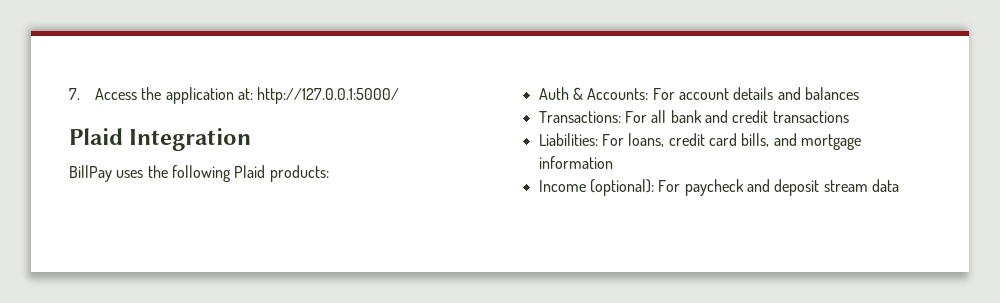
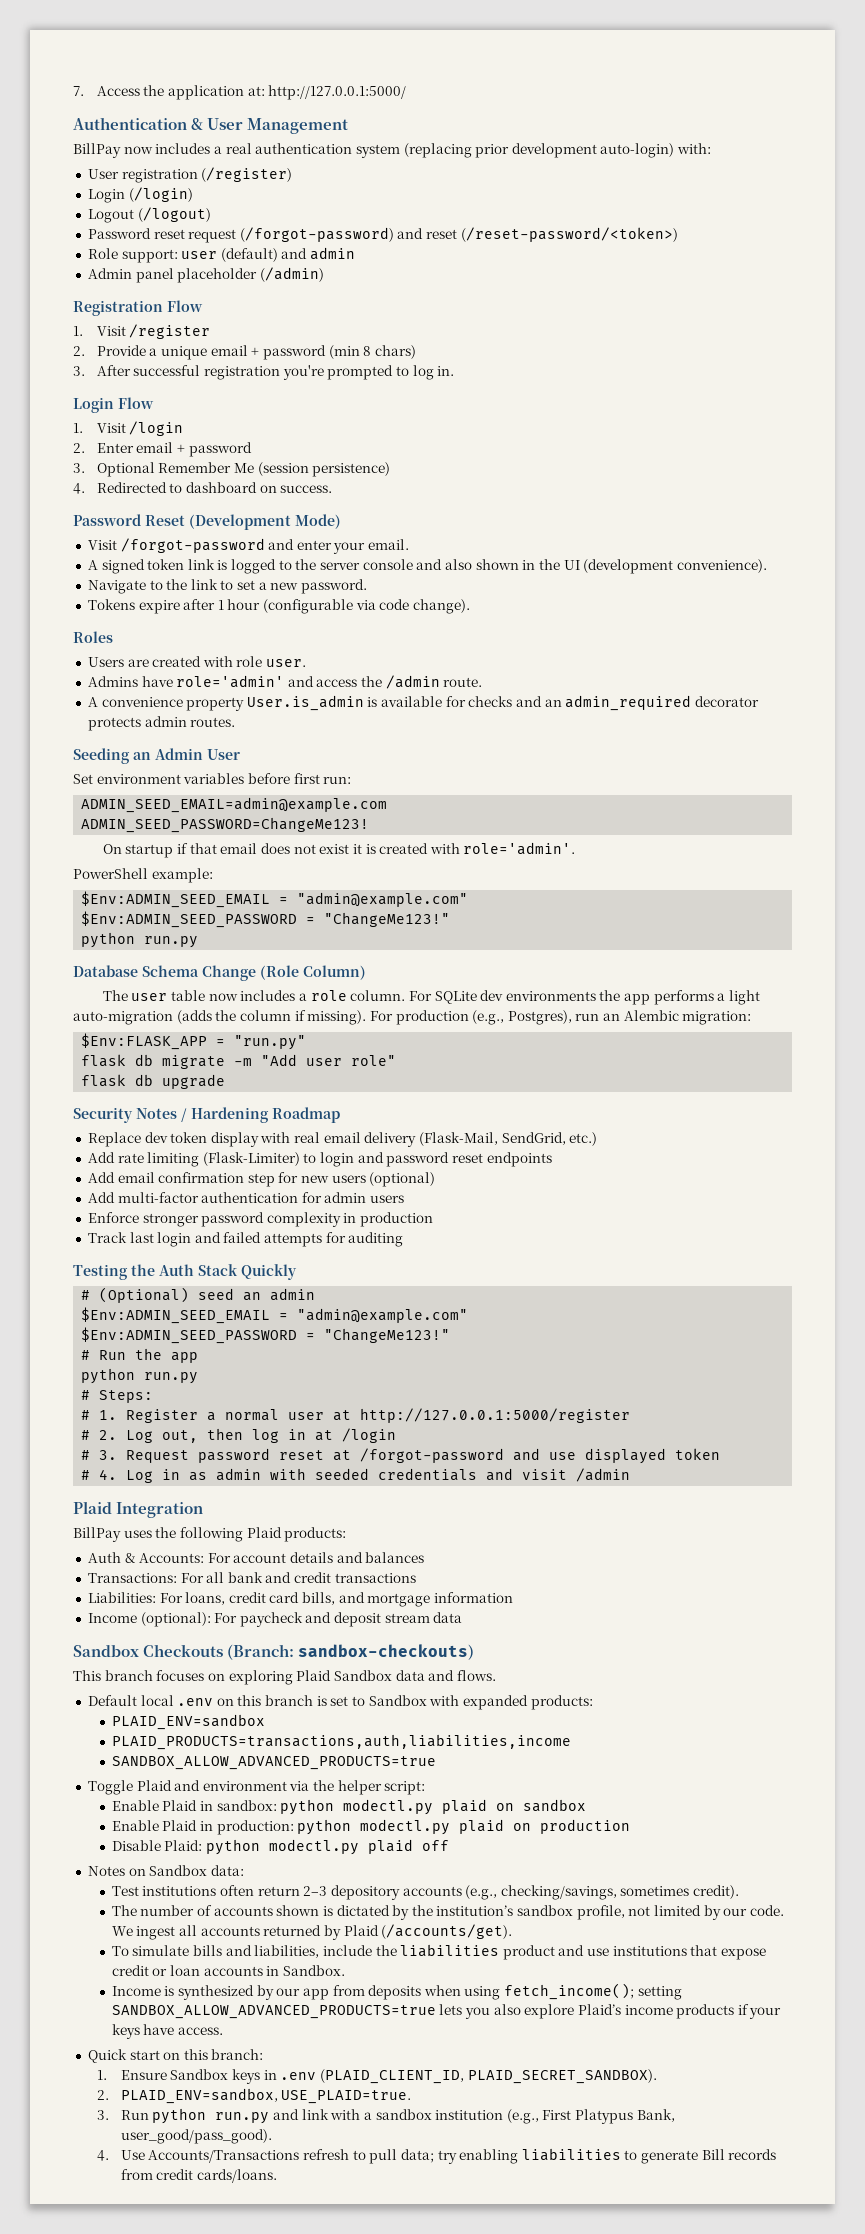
+ Authentication & User Management
+ BillPay now includes a real authentication system (replacing prior development auto-login) with:
+ User registration (/register)
+ Login (/login)
+ Logout (/logout)
+ Password reset request (/forgot-password) and reset (/reset-password/<token>)
+ Role support: user (default) and admin
+ Admin panel placeholder (/admin)
+ Registration Flow
+ 1. Visit /register
+ 2. Provide a unique email + password (min 8 chars)
+ 3. After successful registration you're prompted to log in.
+ Login Flow
+ 1. Visit /login
+ 2. Enter email + password
+ 3. Optional Remember Me (session persistence)
+ 4. Redirected to dashboard on success.
+ Password Reset (Development Mode)
+ Visit /forgot-password and enter your email.
+ A signed token link is logged to the server console and also shown in the UI (development convenience).
+ Navigate to the link to set a new password.
+ Tokens expire after 1 hour (configurable via code change).
+ Roles
+ Users are created with role user.
+ Admins have role='admin' and access the /admin route.
+ A convenience property User.is_admin is available for checks and an admin_required decorator protects admin routes.
+ Seeding an Admin User
+ Set environment variables before first run:
+ ADMIN_SEED_EMAIL=admin@example.com
+ ADMIN_SEED_PASSWORD=ChangeMe123!
+ On startup if that email does not exist it is created with role='admin'.
+ PowerShell example:
+ $Env:ADMIN_SEED_EMAIL = "admin@example.com"
+ $Env:ADMIN_SEED_PASSWORD = "ChangeMe123!"
+ python run.py
+ Database Schema Change (Role Column)
+ The user table now includes a role column. For SQLite dev environments the app performs a light auto-migration (adds the column if missing). For production (e.g., Postgres), run an Alembic migration:
+ $Env:FLASK_APP = "run.py"
+ flask db migrate -m "Add user role"
+ flask db upgrade
+ Security Notes / Hardening Roadmap
+ Replace dev token display with real email delivery (Flask-Mail, SendGrid, etc.)
+ Add rate limiting (Flask-Limiter) to login and password reset endpoints
+ Add email confirmation step for new users (optional)
+ Add multi-factor authentication for admin users
+ Enforce stronger password complexity in production
+ Track last login and failed attempts for auditing
+ Testing the Auth Stack Quickly
+ # (Optional) seed an admin
+ $Env:ADMIN_SEED_EMAIL = "admin@example.com"
+ $Env:ADMIN_SEED_PASSWORD = "ChangeMe123!"
+ # Run the app
+ python run.py
+ # Steps:
+ # 1. Register a normal user at http://127.0.0.1:5000/register
+ # 2. Log out, then log in at /login
+ # 3. Request password reset at /forgot-password and use displayed token
+ # 4. Log in as admin with seeded credentials and visit /admin
+ Sandbox Checkouts (Branch: sandbox-checkouts)
+ This branch focuses on exploring Plaid Sandbox data and flows.
+ Default local .env on this branch is set to Sandbox with expanded products:
+ PLAID_ENV=sandbox
+ PLAID_PRODUCTS=transactions,auth,liabilities,income
+ SANDBOX_ALLOW_ADVANCED_PRODUCTS=true
+ Toggle Plaid and environment via the helper script:
+ Enable Plaid in sandbox: python modectl.py plaid on sandbox
+ Enable Plaid in production: python modectl.py plaid on production
+ Disable Plaid: python modectl.py plaid off
+ Notes on Sandbox data:
+ Test institutions often return 2–3 depository accounts (e.g., checking/savings, sometimes credit).
+ The number of accounts shown is dictated by the institution’s sandbox profile, not limited by our code. We ingest all accounts returned by Plaid (/accounts/get).
+ To simulate bills and liabilities, include the liabilities product and use institutions that expose credit or loan accounts in Sandbox.
+ Income is synthesized by our app from deposits when using fetch_income(); setting SANDBOX_ALLOW_ADVANCED_PRODUCTS=true lets you also explore Plaid’s income products if your keys have access.
+ Quick start on this branch:
+ 1. Ensure Sandbox keys in .env (PLAID_CLIENT_ID, PLAID_SECRET_SANDBOX).
+ 2. PLAID_ENV=sandbox, USE_PLAID=true.
+ 3. Run python run.py and link with a sandbox institution (e.g., First Platypus Bank, user_good/pass_good).
+ 4. Use Accounts/Transactions refresh to pull data; try enabling liabilities to generate Bill records from credit cards/loans.

